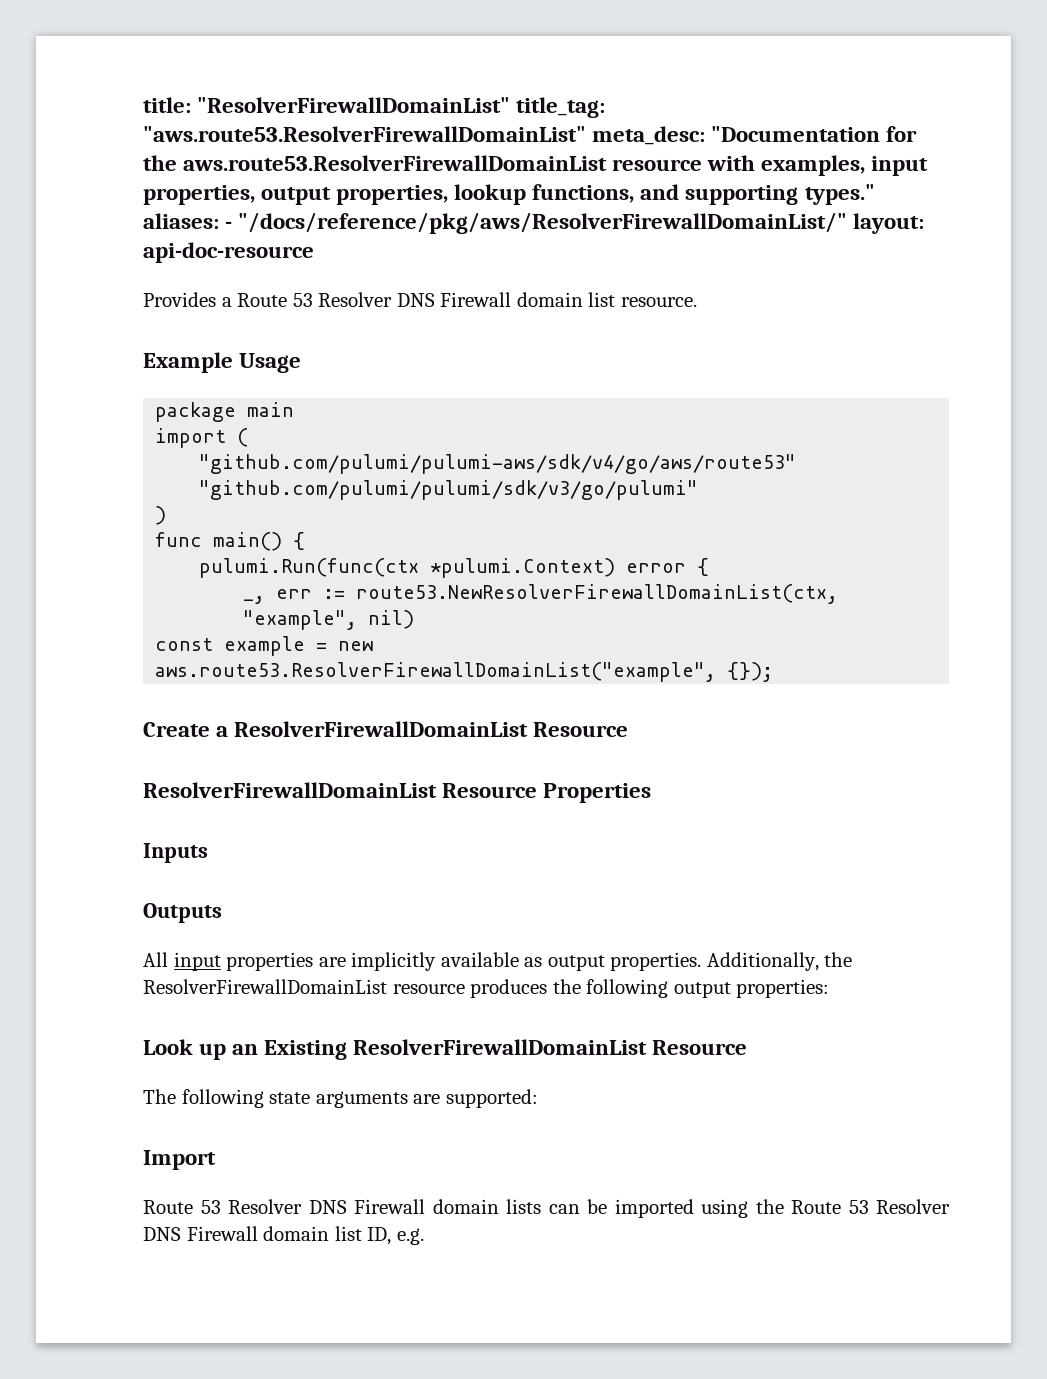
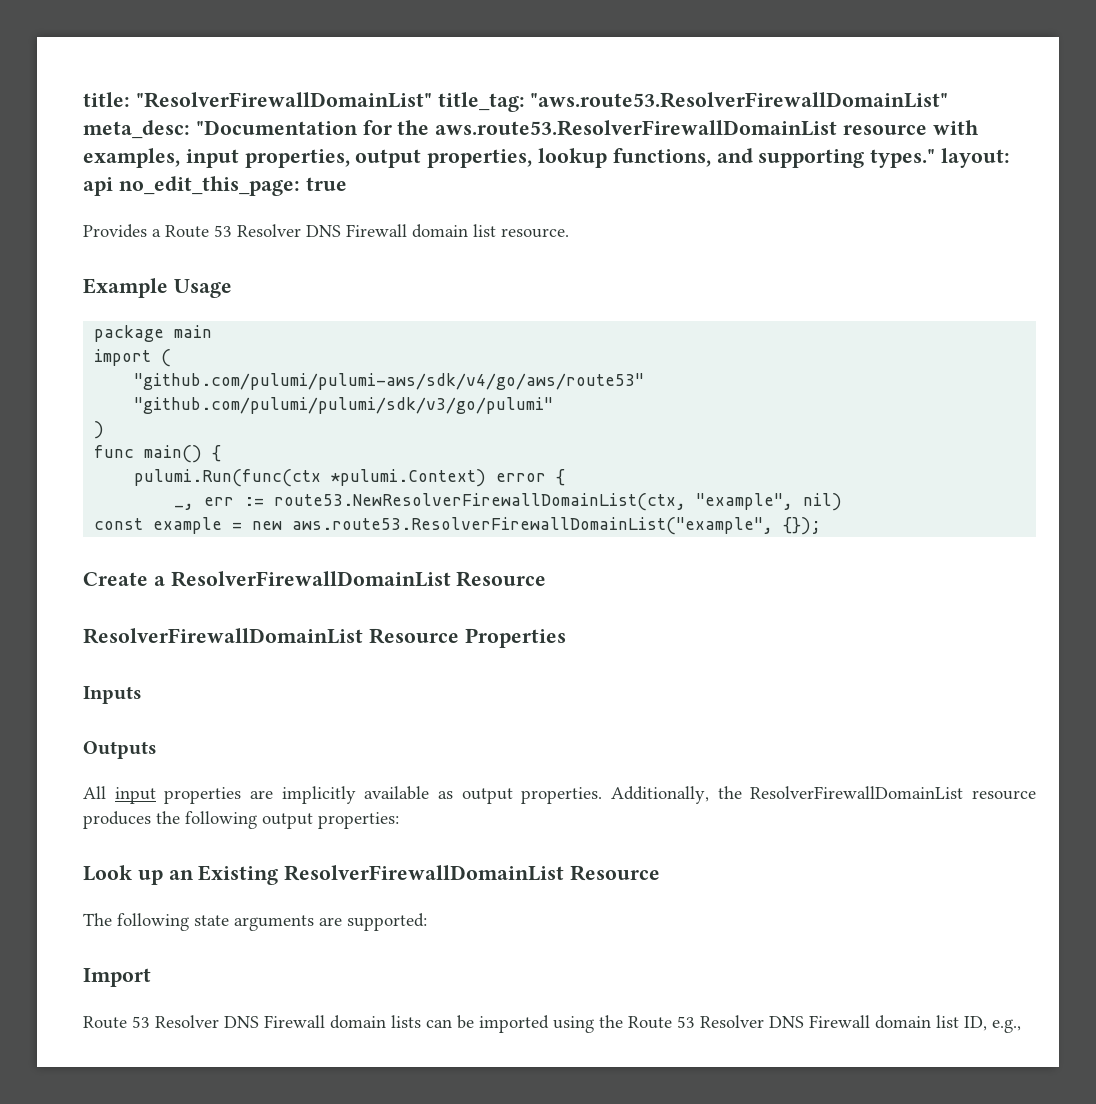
- title: "ResolverFirewallDomainList" title_tag: "aws.route53.ResolverFirewallDomainList" meta_desc: "Documentation for the aws.route53.ResolverFirewallDomainList resource with examples, input properties, output properties, lookup functions, and supporting types." aliases: - "/docs/reference/pkg/aws/ResolverFirewallDomainList/" layout: api-doc-resource
+ title: "ResolverFirewallDomainList" title_tag: "aws.route53.ResolverFirewallDomainList" meta_desc: "Documentation for the aws.route53.ResolverFirewallDomainList resource with examples, input properties, output properties, lookup functions, and supporting types." layout: api no_edit_this_page: true
- Route 53 Resolver DNS Firewall domain lists can be imported using the Route 53 Resolver DNS Firewall domain list ID, e.g.
+ Route 53 Resolver DNS Firewall domain lists can be imported using the Route 53 Resolver DNS Firewall domain list ID, e.g.,

